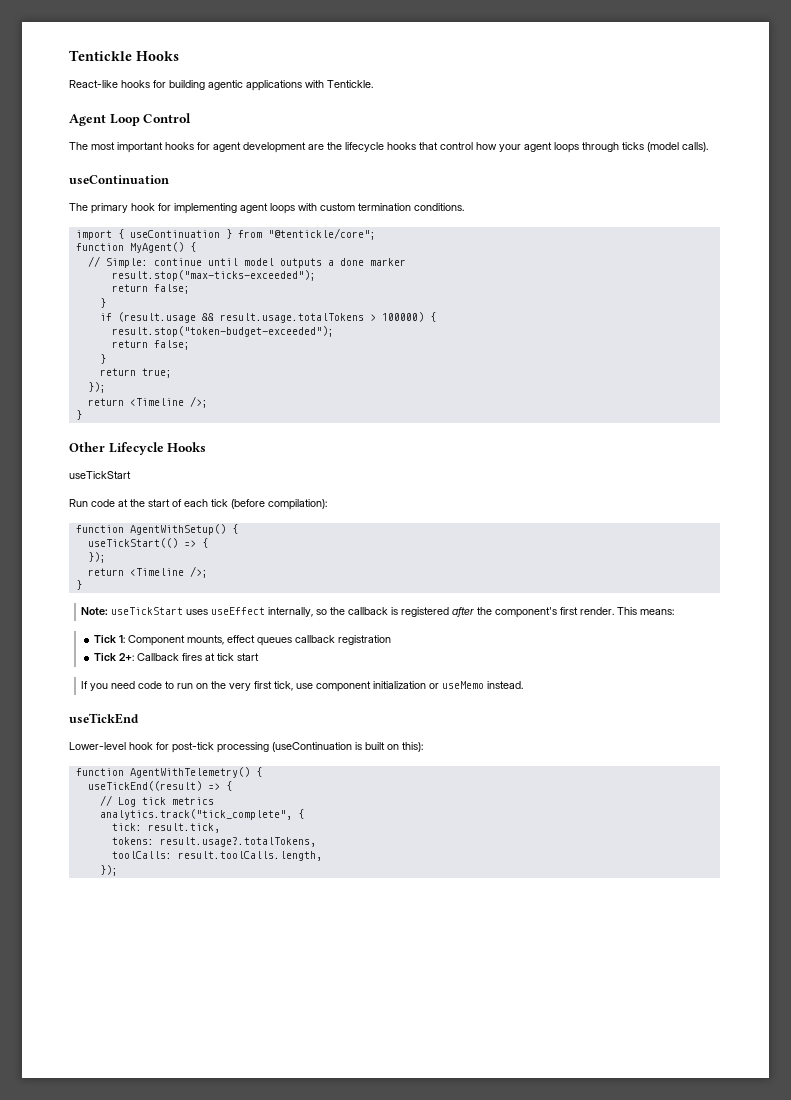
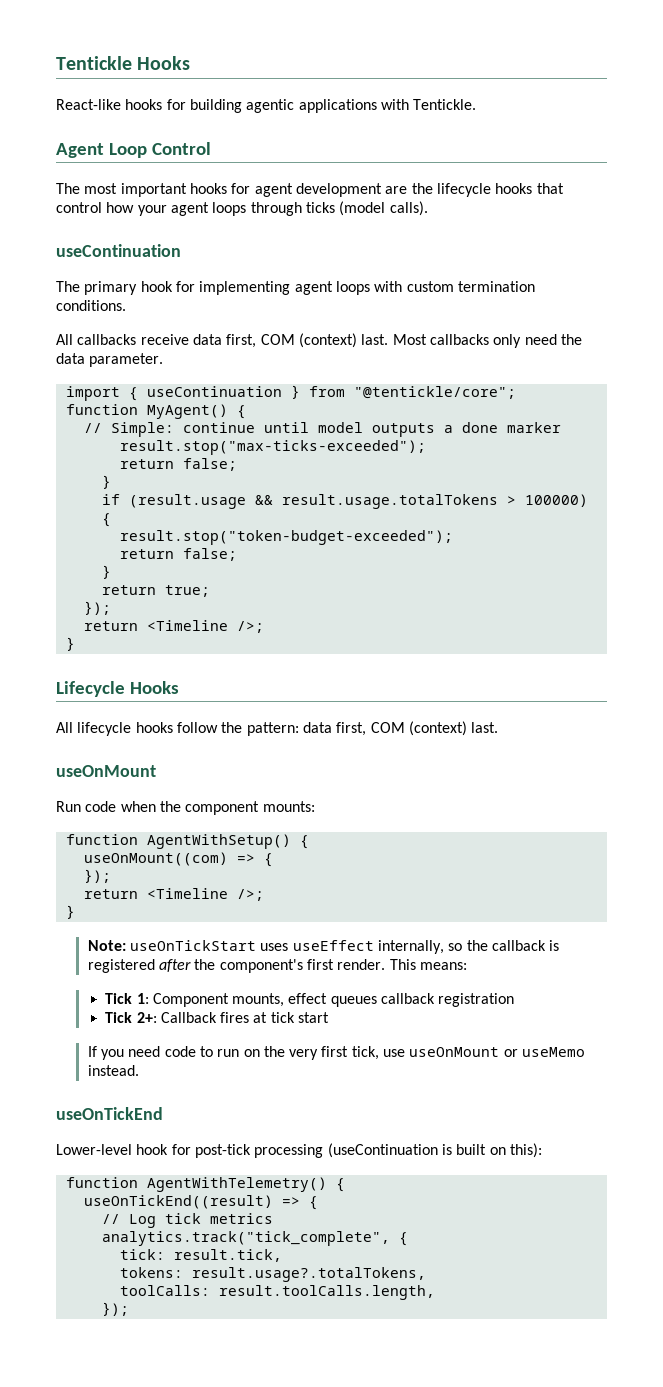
+ All callbacks receive data first, COM (context) last. Most callbacks only need the data parameter.
- Other Lifecycle Hooks
- useTickStart
- Run code at the start of each tick (before compilation):
+ Lifecycle Hooks
+ All lifecycle hooks follow the pattern: data first, COM (context) last.
+ useOnMount
+ Run code when the component mounts:
- useTickStart(() => {
+ useOnMount((com) => {
- Note: useTickStart uses useEffect internally, so the callback is registered after the component's first render.
+ Note: useOnTickStart uses useEffect internally, so the callback is registered after the component's first render.
- If you need code to run on the very first tick, use component initialization or useMemo instead.
+ If you need code to run on the very first tick, use useOnMount or useMemo instead.
- useTickEnd
+ useOnTickEnd
- useTickEnd((result) => {
+ useOnTickEnd((result) => {

